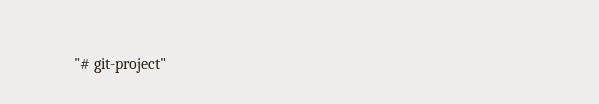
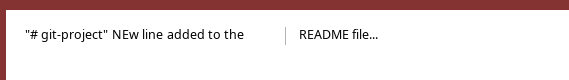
- "# git-project"
+ "# git-project" NEw line added to the README file...

